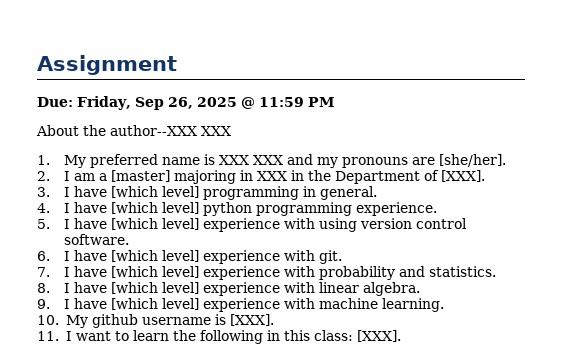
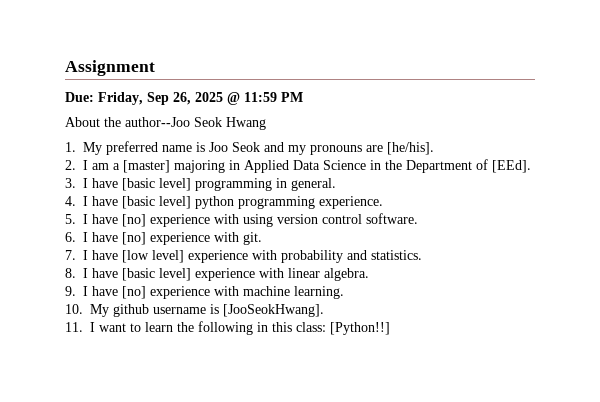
- About the author--XXX XXX
+ About the author--Joo Seok Hwang
- 1. My preferred name is XXX XXX and my pronouns are [she/her].
+ 1. My preferred name is Joo Seok and my pronouns are [he/his].
- 2. I am a [master] majoring in XXX in the Department of [XXX].
+ 2. I am a [master] majoring in Applied Data Science in the Department of [EEd].
- 3. I have [which level] programming in general.
+ 3. I have [basic level] programming in general.
- 4. I have [which level] python programming experience.
+ 4. I have [basic level] python programming experience.
- 5. I have [which level] experience with using version control software.
+ 5. I have [no] experience with using version control software.
- 6. I have [which level] experience with git.
+ 6. I have [no] experience with git.
- 7. I have [which level] experience with probability and statistics.
+ 7. I have [low level] experience with probability and statistics.
- 8. I have [which level] experience with linear algebra.
+ 8. I have [basic level] experience with linear algebra.
- 9. I have [which level] experience with machine learning.
+ 9. I have [no] experience with machine learning.
- 10. My github username is [XXX].
+ 10. My github username is [JooSeokHwang].
- 11. I want to learn the following in this class: [XXX].
+ 11. I want to learn the following in this class: [Python!!]

